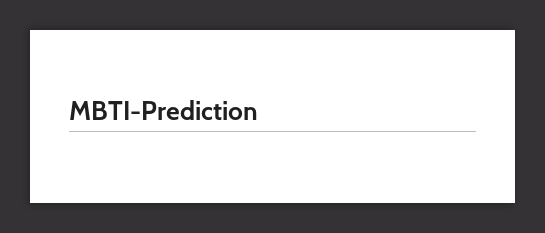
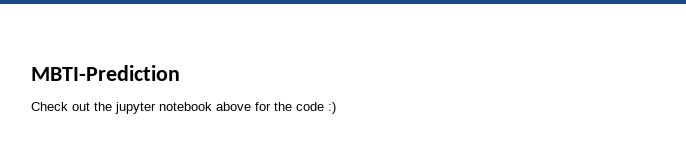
+ Check out the jupyter notebook above for the code :)

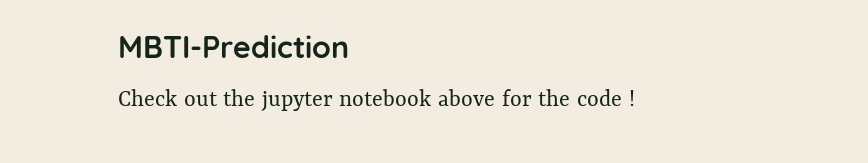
- Check out the jupyter notebook above for the code :)
+ Check out the jupyter notebook above for the code !

